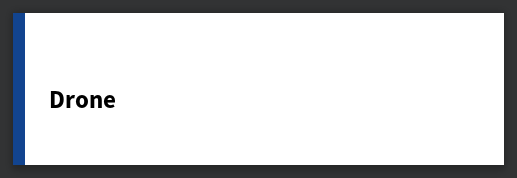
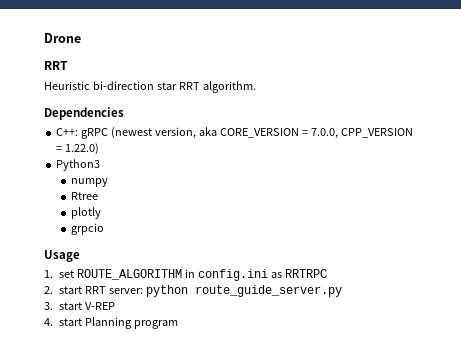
  Drone
+ RRT
+ Heuristic bi-direction star RRT algorithm.
+ Dependencies
+ C++: gRPC (newest version, aka CORE_VERSION = 7.0.0, CPP_VERSION = 1.22.0)
+ Python3
+ numpy
+ Rtree
+ plotly
+ grpcio
+ Usage
+ 1. set ROUTE_ALGORITHM in config.ini as RRTRPC
+ 2. start RRT server: python route_guide_server.py
+ 3. start V-REP
+ 4. start Planning program

